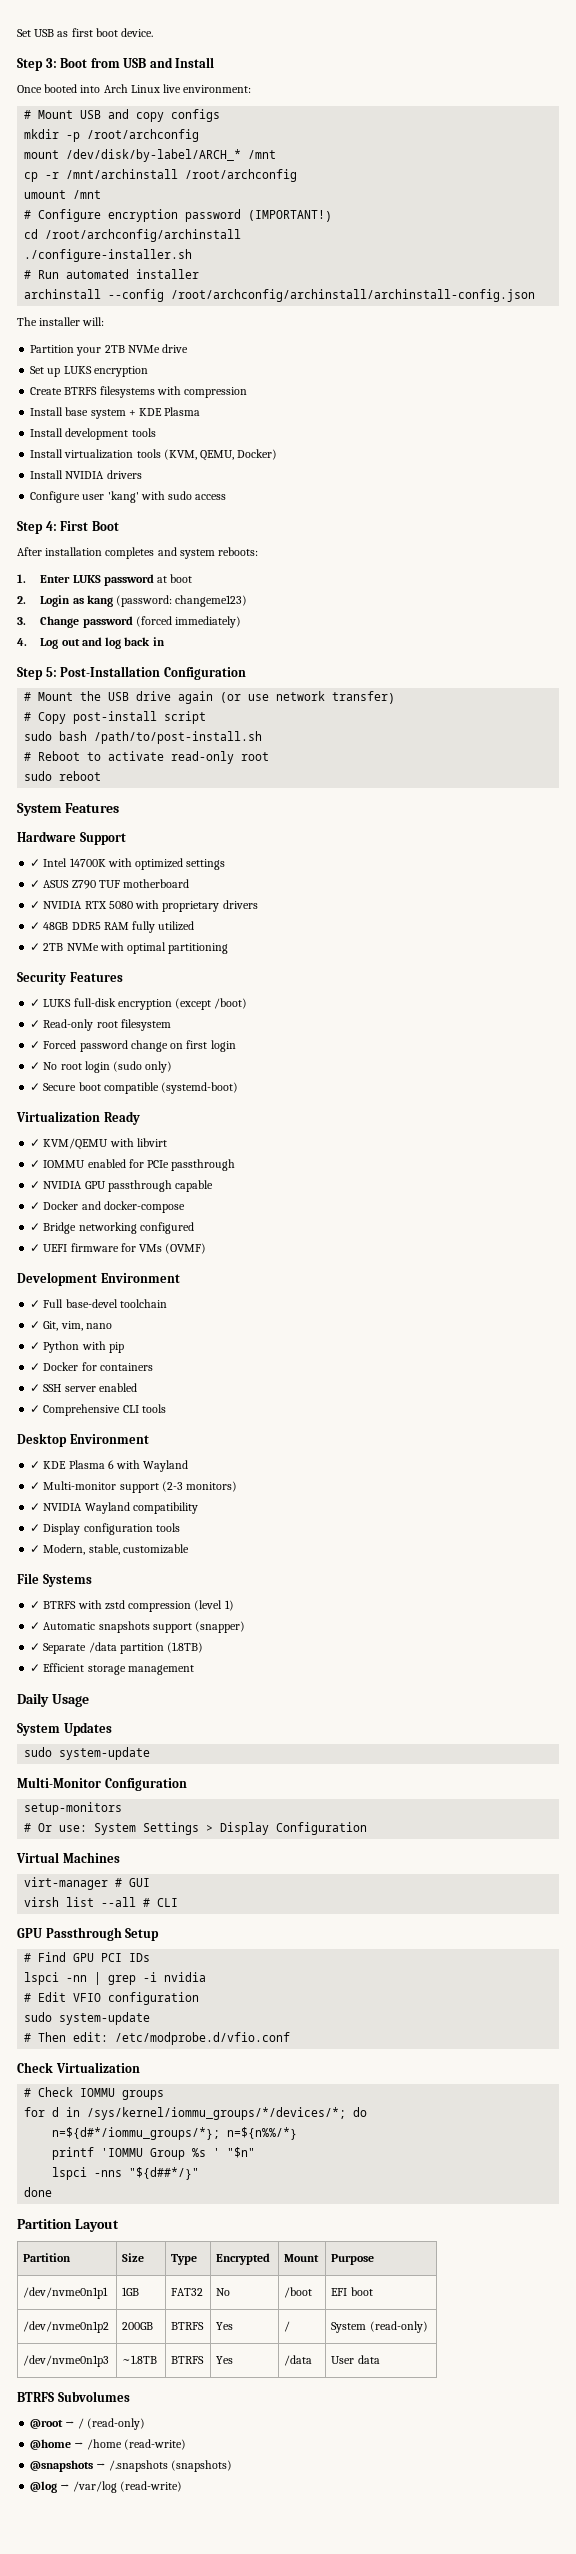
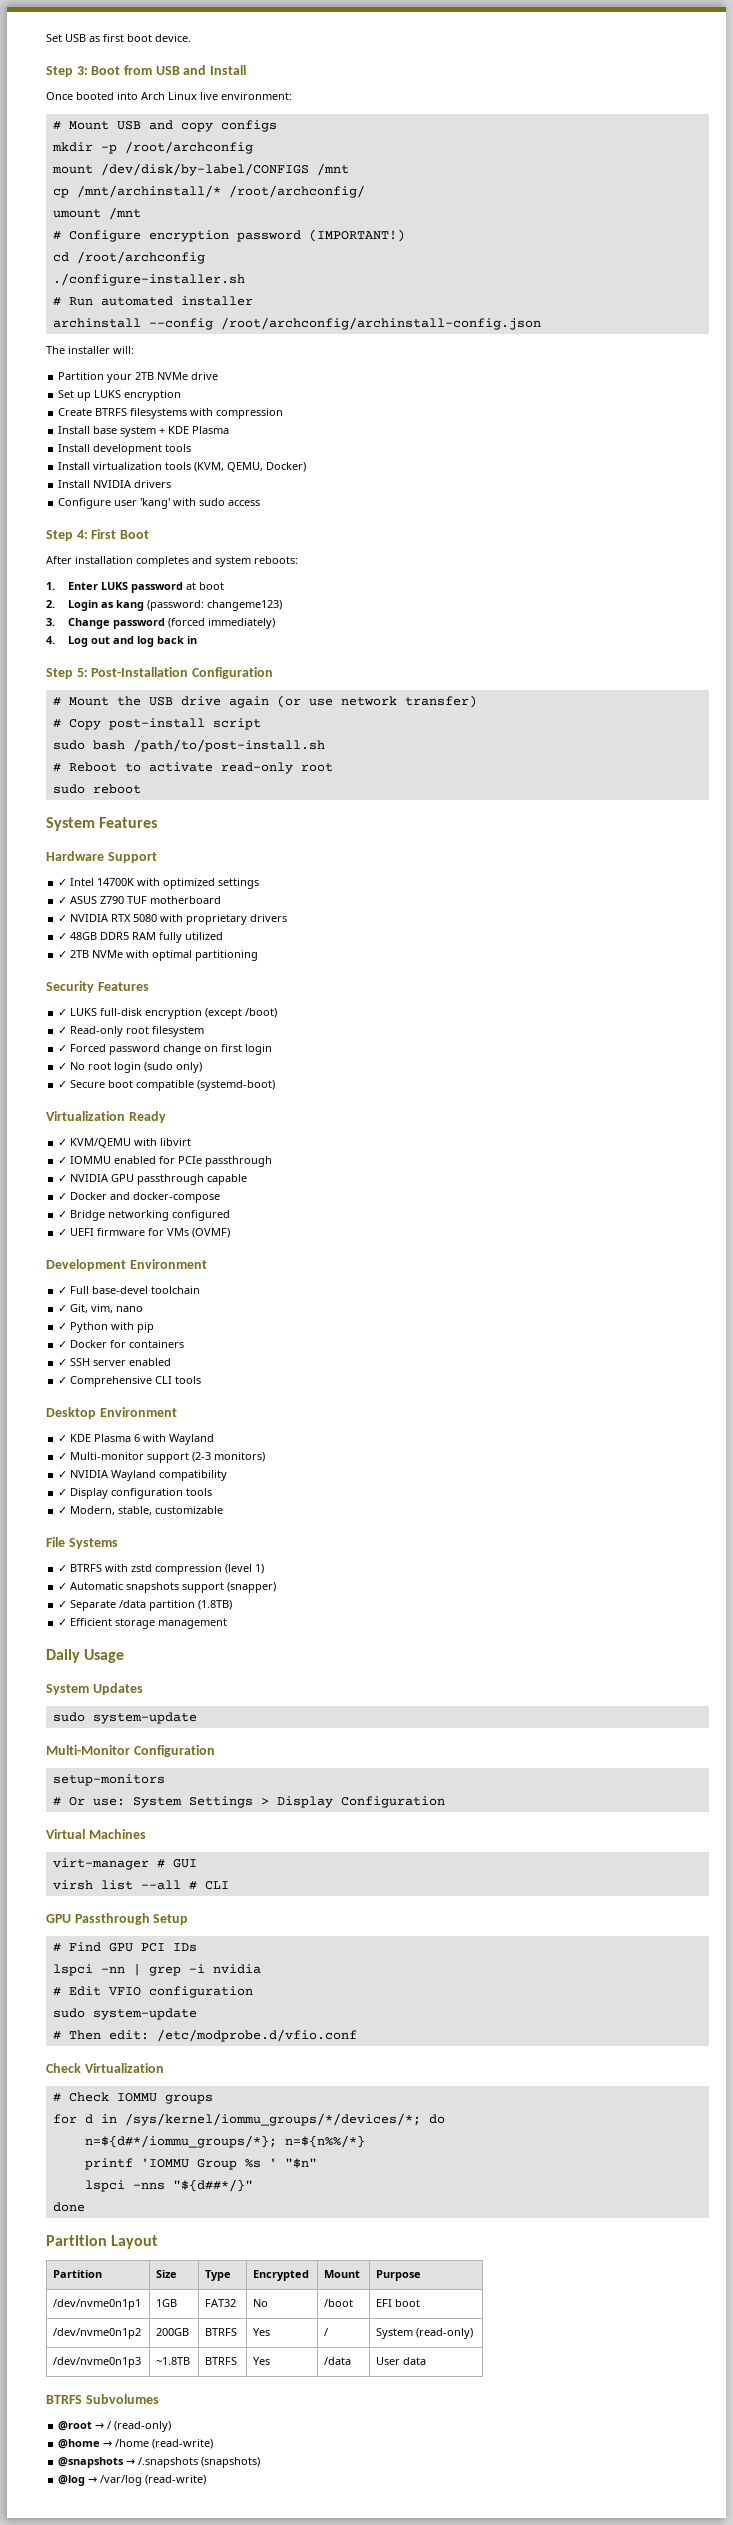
- mount /dev/disk/by-label/ARCH_* /mnt
+ mount /dev/disk/by-label/CONFIGS /mnt
- cp -r /mnt/archinstall /root/archconfig
+ cp /mnt/archinstall/* /root/archconfig/
- cd /root/archconfig/archinstall
+ cd /root/archconfig
- archinstall --config /root/archconfig/archinstall/archinstall-config.json
+ archinstall --config /root/archconfig/archinstall-config.json

